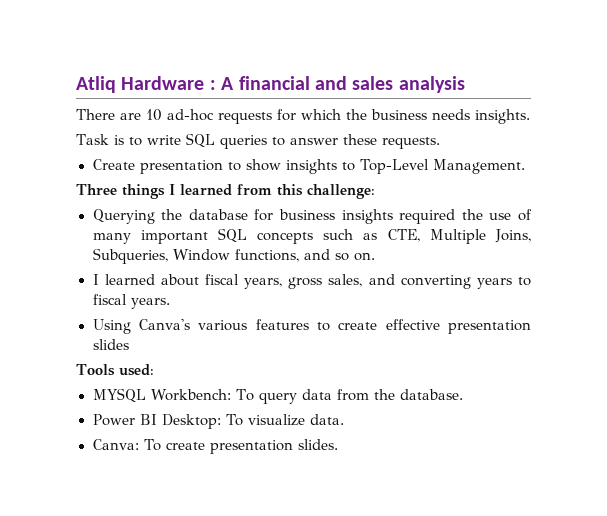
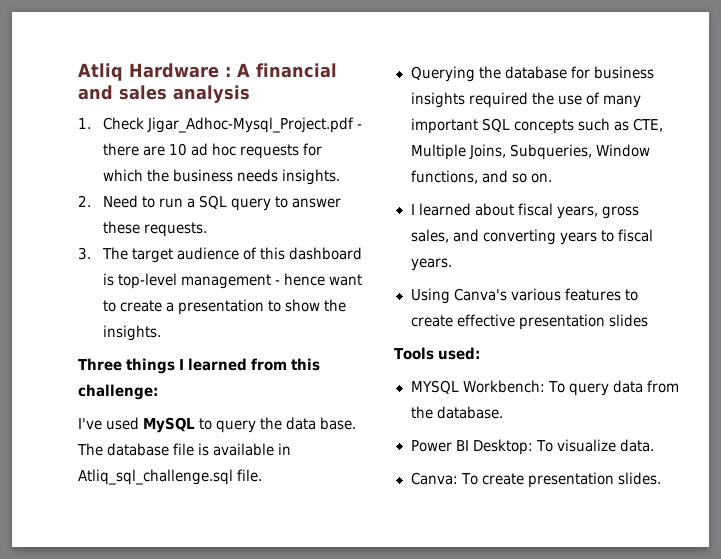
- There are 10 ad-hoc requests for which the business needs insights.
+ 1. Check Jigar_Adhoc-Mysql_Project.pdf - there are 10 ad hoc requests for which the business needs insights.
- Task is to write SQL queries to answer these requests.
- Create presentation to show insights to Top-Level Management.
+ 2. Need to run a SQL query to answer these requests.
+ 3. The target audience of this dashboard is top-level management - hence want to create a presentation to show the insights.
+ I've used MySQL to query the data base. The database file is available in Atliq_sql_challenge.sql file.

